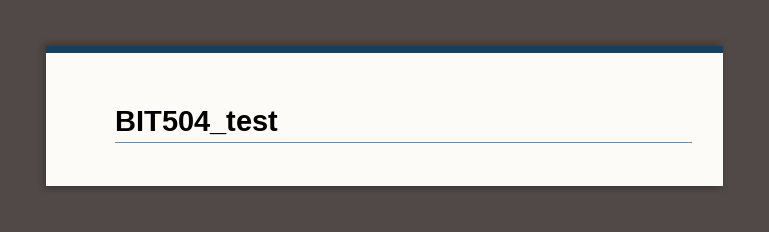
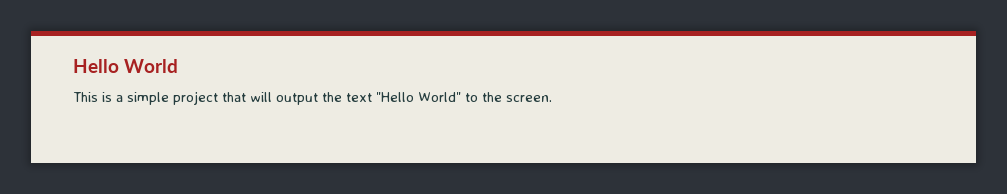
- BIT504_test
+ Hello World
+ This is a simple project that will output the text "Hello World" to the screen.

